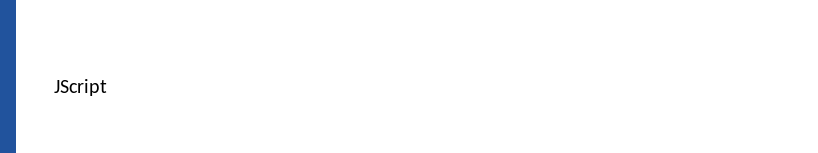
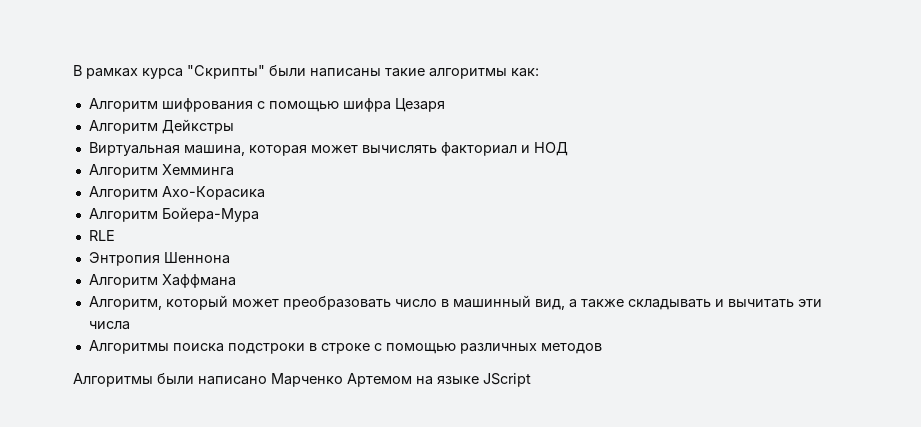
- JScript
+ В рамках курса "Скрипты" были написаны такие алгоритмы как:
+ Алгоритм шифрования с помощью шифра Цезаря
+ Алгоритм Дейкстры
+ Виртуальная машина, которая может вычислять факториал и НОД
+ Алгоритм Хемминга
+ Алгоритм Ахо-Корасика
+ Алгоритм Бойера-Мура
+ RLE
+ Энтропия Шеннона
+ Алгоритм Хаффмана
+ Алгоритм, который может преобразовать число в машинный вид, а также складывать и вычитать эти числа
+ Алгоритмы поиска подстроки в строке с помощью различных методов
+ Алгоритмы были написано Марченко Артемом на языке JScript

